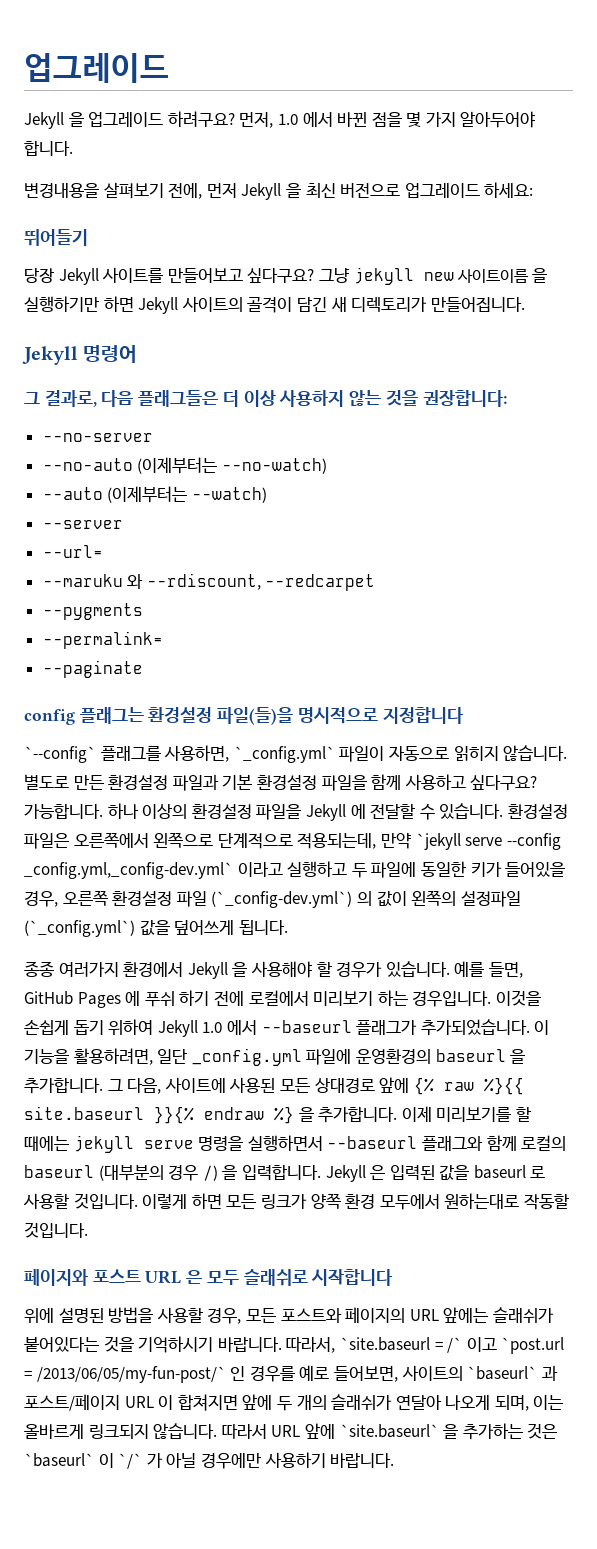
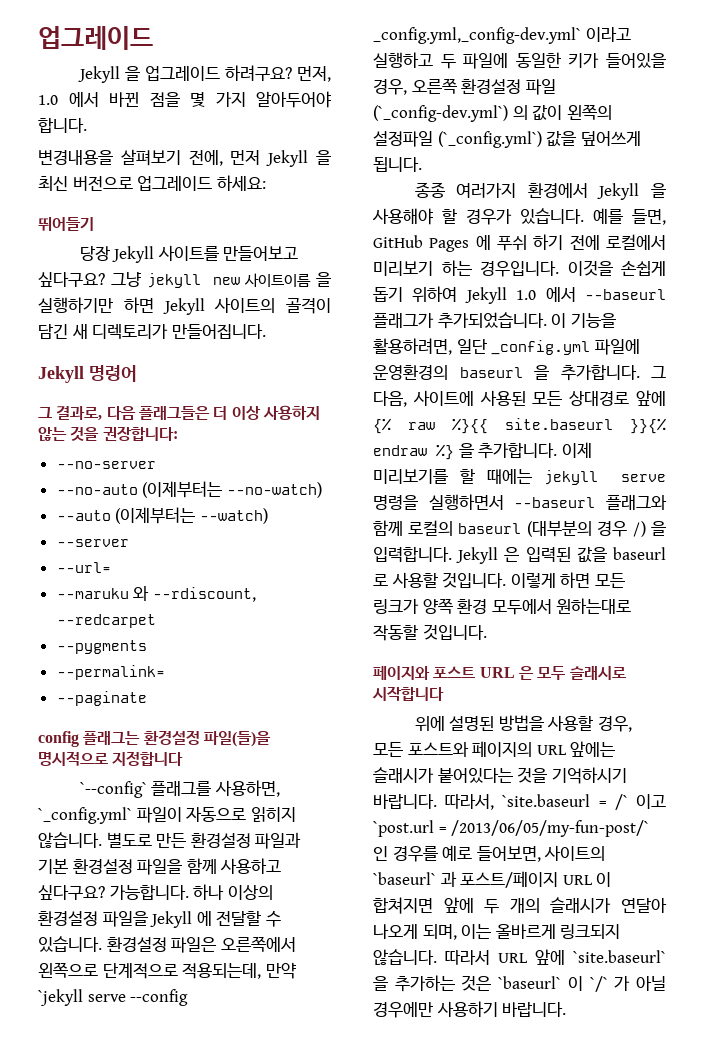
- 페이지와 포스트 URL 은 모두 슬래쉬로 시작합니다
+ 페이지와 포스트 URL 은 모두 슬래시로 시작합니다
- 위에 설명된 방법을 사용할 경우, 모든 포스트와 페이지의 URL 앞에는 슬래쉬가 붙어있다는 것을 기억하시기 바랍니다.
+ 위에 설명된 방법을 사용할 경우, 모든 포스트와 페이지의 URL 앞에는 슬래시가 붙어있다는 것을 기억하시기 바랍니다.
- 따라서, `site.baseurl = /` 이고 `post.url = /2013/06/05/my-fun-post/` 인 경우를 예로 들어보면, 사이트의 `baseurl` 과 포스트/페이지 URL 이 합쳐지면 앞에 두 개의 슬래쉬가 연달아 나오게 되며, 이는 올바르게 링크되지 않습니다.
+ 따라서, `site.baseurl = /` 이고 `post.url = /2013/06/05/my-fun-post/` 인 경우를 예로 들어보면, 사이트의 `baseurl` 과 포스트/페이지 URL 이 합쳐지면 앞에 두 개의 슬래시가 연달아 나오게 되며, 이는 올바르게 링크되지 않습니다.

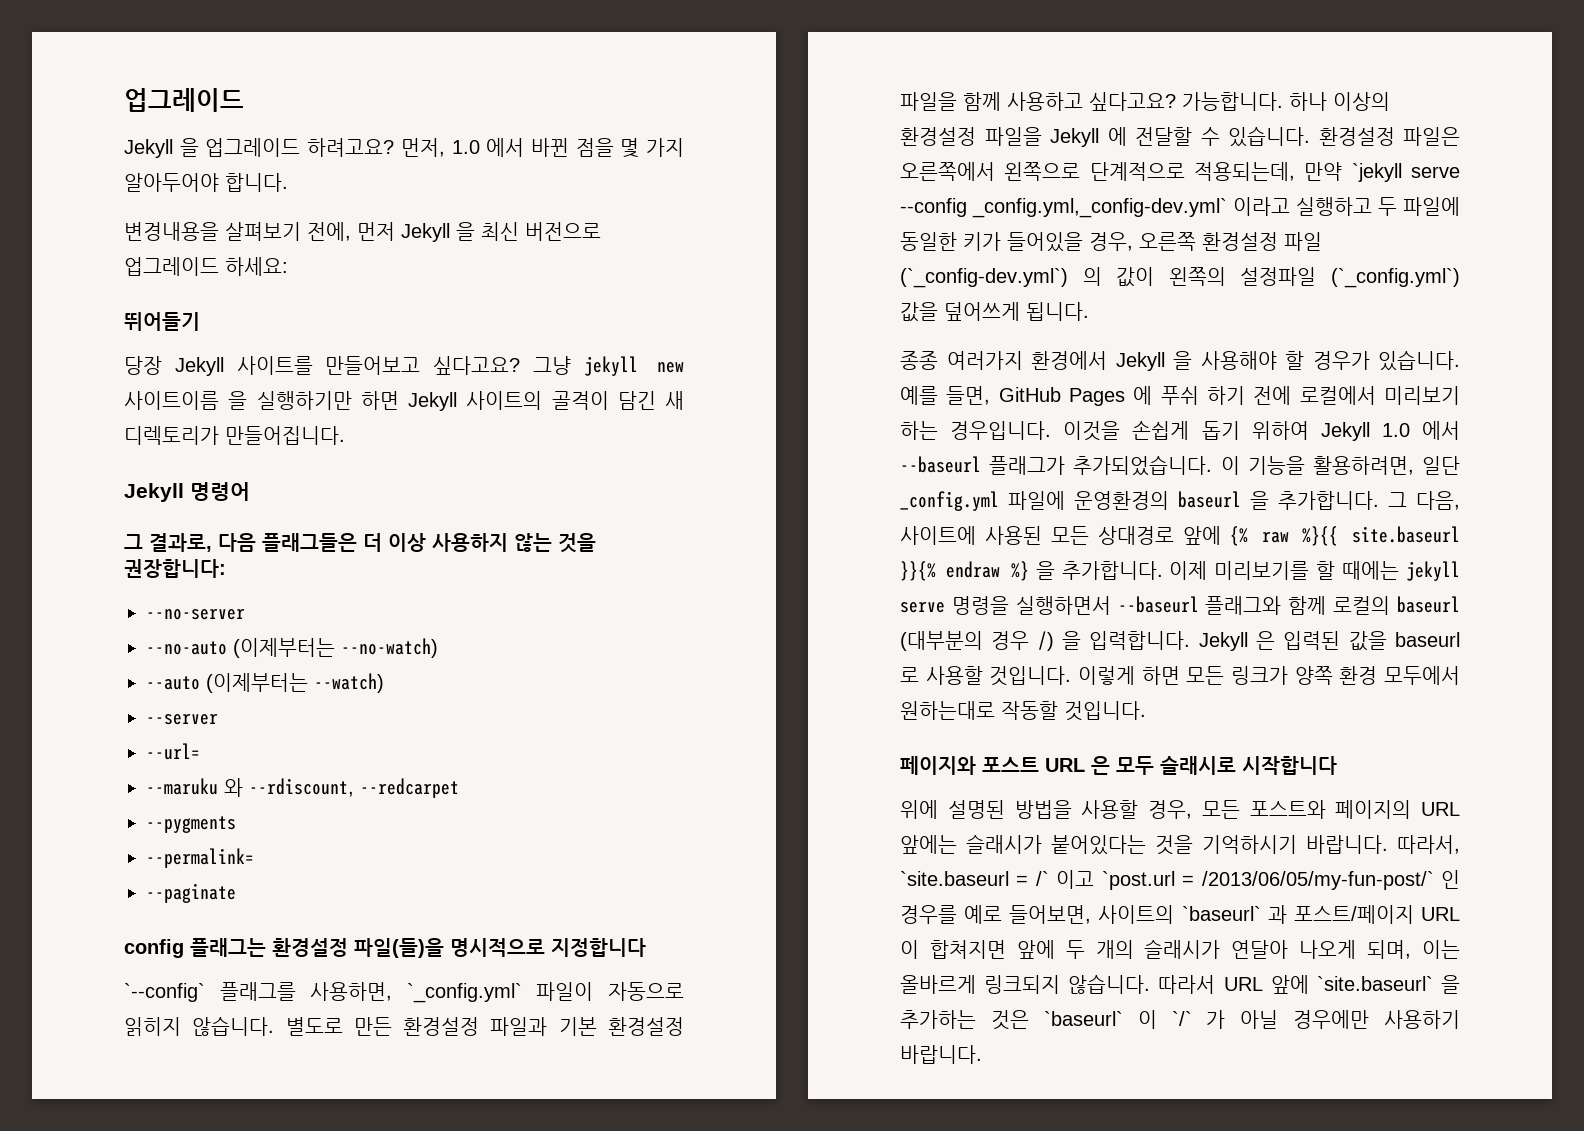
- Jekyll 을 업그레이드 하려구요?
+ Jekyll 을 업그레이드 하려고요?
- 당장 Jekyll 사이트를 만들어보고 싶다구요?
+ 당장 Jekyll 사이트를 만들어보고 싶다고요?
- 별도로 만든 환경설정 파일과 기본 환경설정 파일을 함께 사용하고 싶다구요?
+ 별도로 만든 환경설정 파일과 기본 환경설정 파일을 함께 사용하고 싶다고요?

